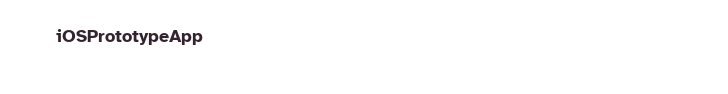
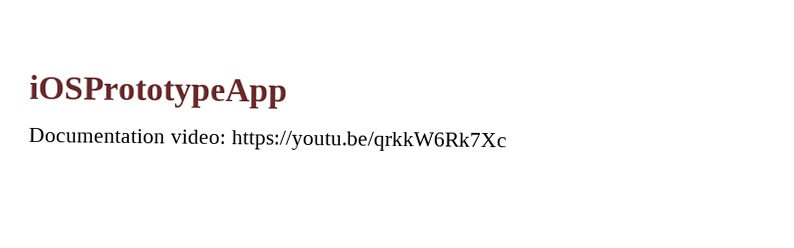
+ Documentation video: https://youtu.be/qrkkW6Rk7Xc

